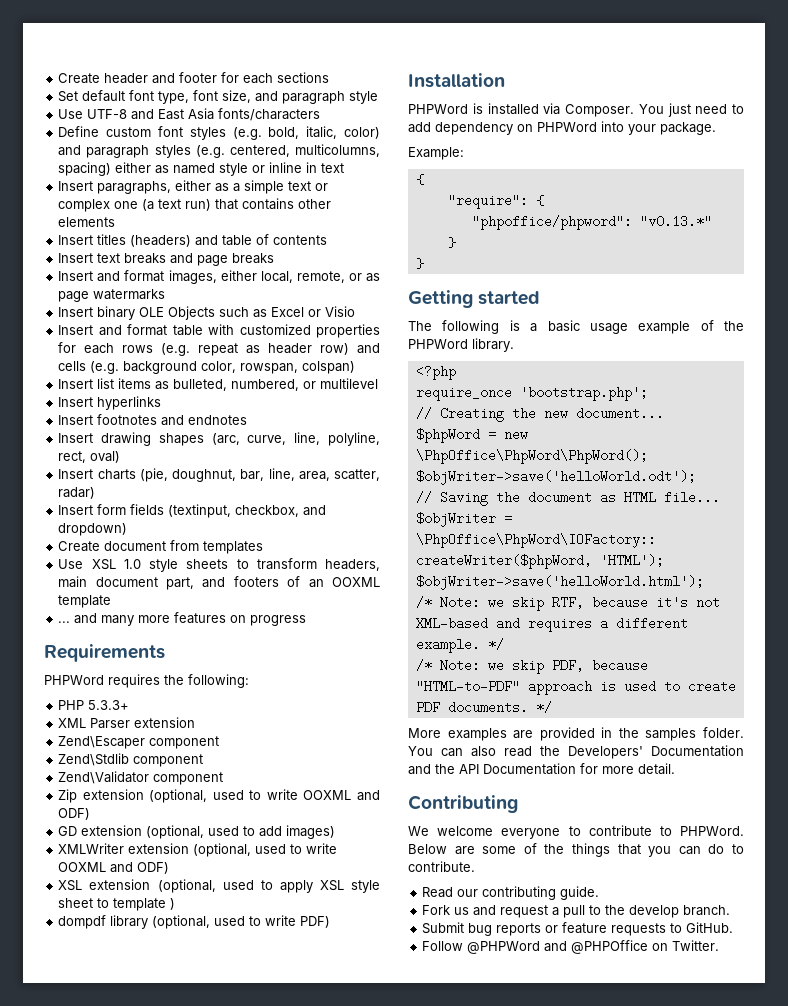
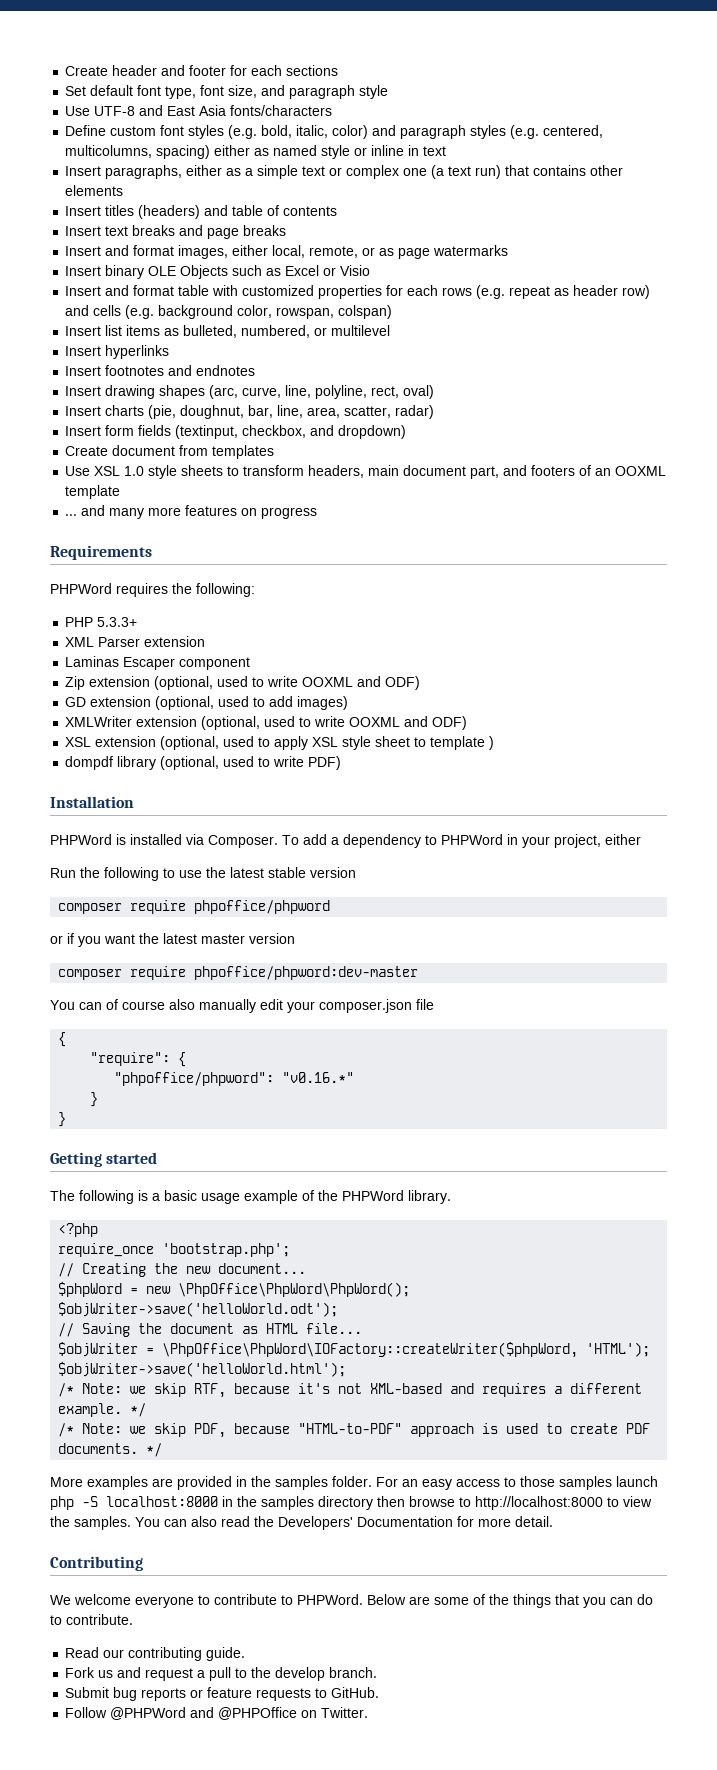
- Zend\Escaper component
- Zend\Stdlib component
- Zend\Validator component
+ Laminas Escaper component
- You just need to add dependency on PHPWord into your package.
- Example:
+ To add a dependency to PHPWord in your project, either
+ Run the following to use the latest stable version
+ composer require phpoffice/phpword
+ or if you want the latest master version
+ composer require phpoffice/phpword:dev-master
+ You can of course also manually edit your composer.json file
- "phpoffice/phpword": "v0.13.*"
+ "phpoffice/phpword": "v0.16.*"
+ For an easy access to those samples launch php -S localhost:8000 in the samples directory then browse to http://localhost:8000 to view the samples.
- You can also read the Developers' Documentation and the API Documentation for more detail.
+ You can also read the Developers' Documentation for more detail.

